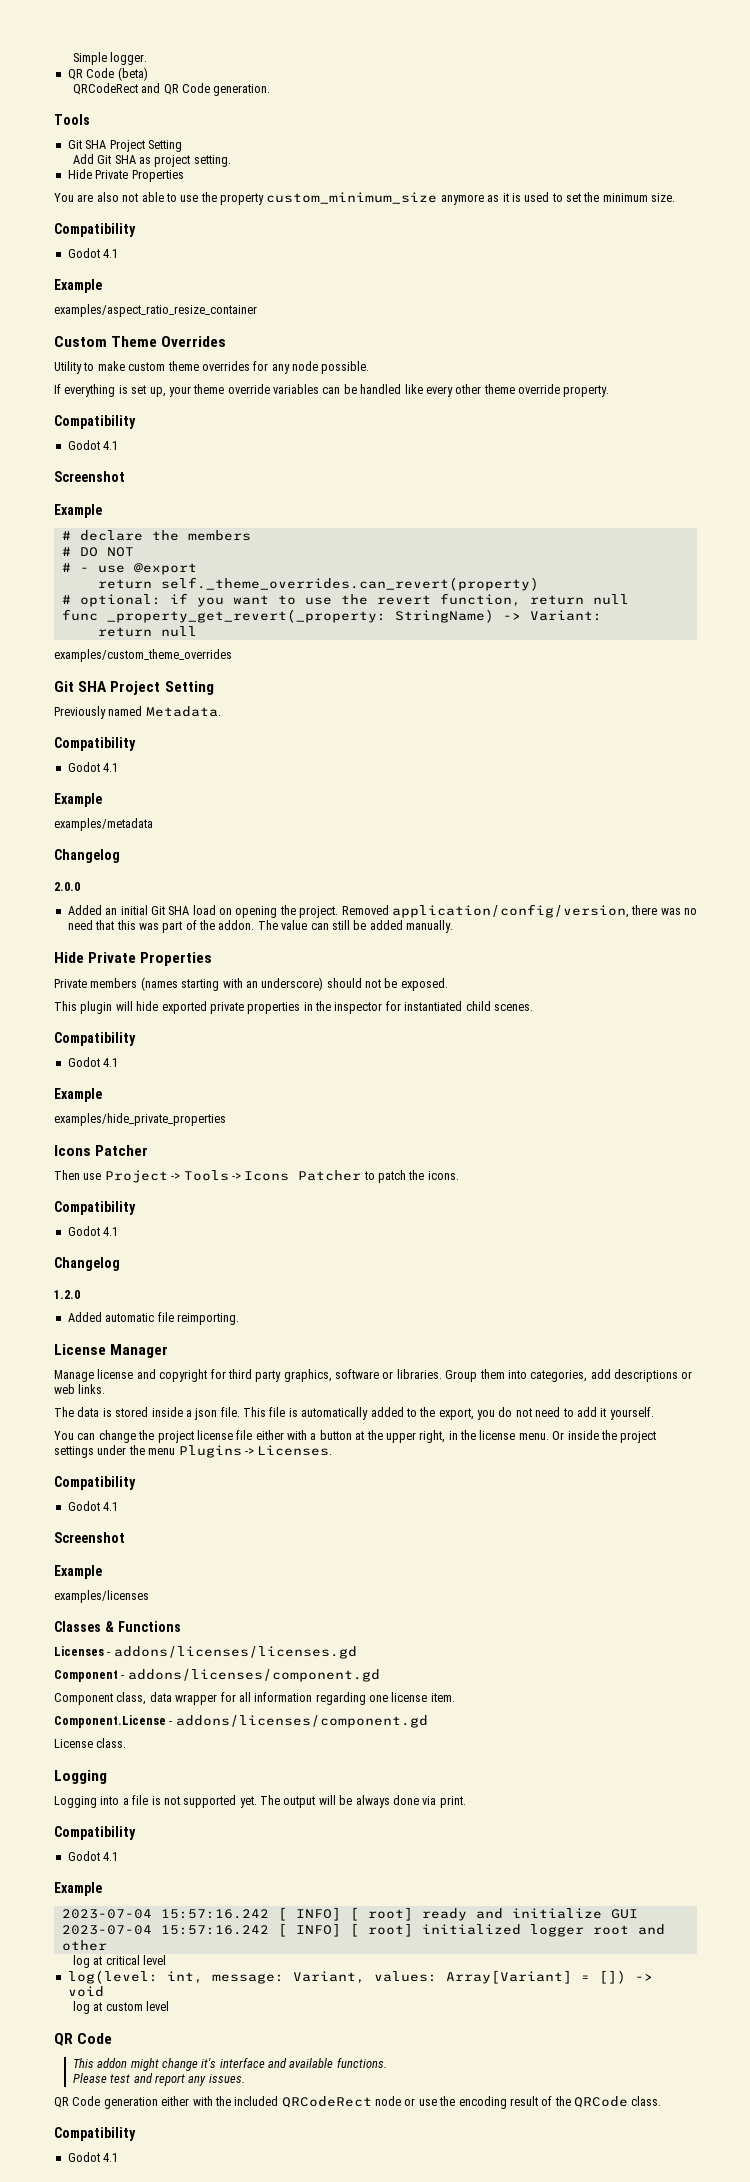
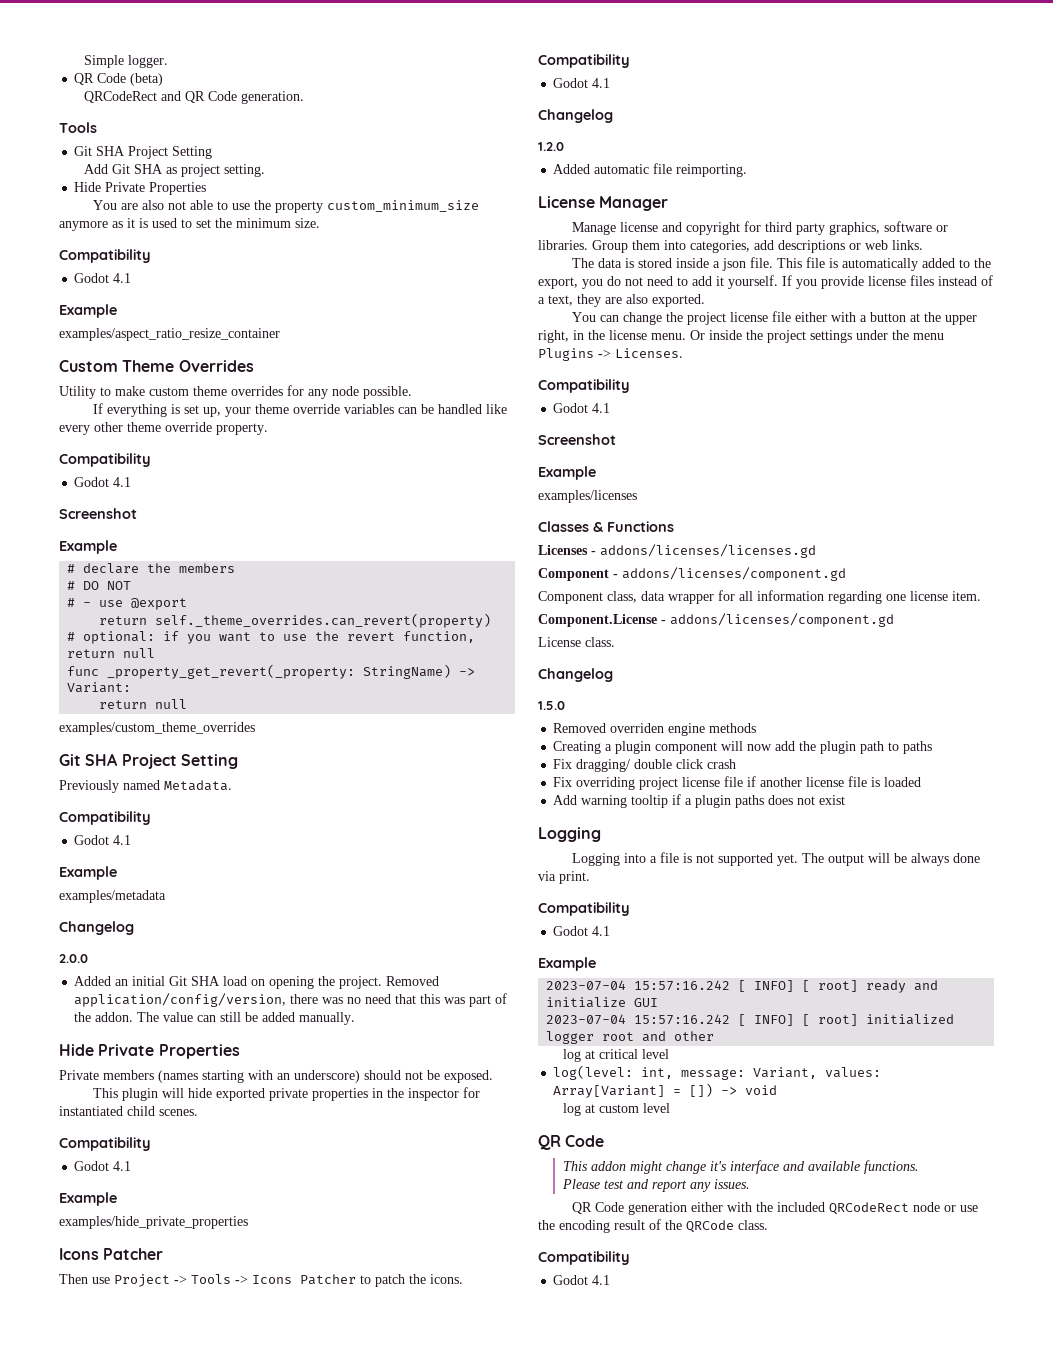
+ If you provide license files instead of a text, they are also exported.
  License class.
+ Changelog
+ 1.5.0
+ Removed overriden engine methods
+ Creating a plugin component will now add the plugin path to paths
+ Fix dragging/ double click crash
+ Fix overriding project license file if another license file is loaded
+ Add warning tooltip if a plugin paths does not exist

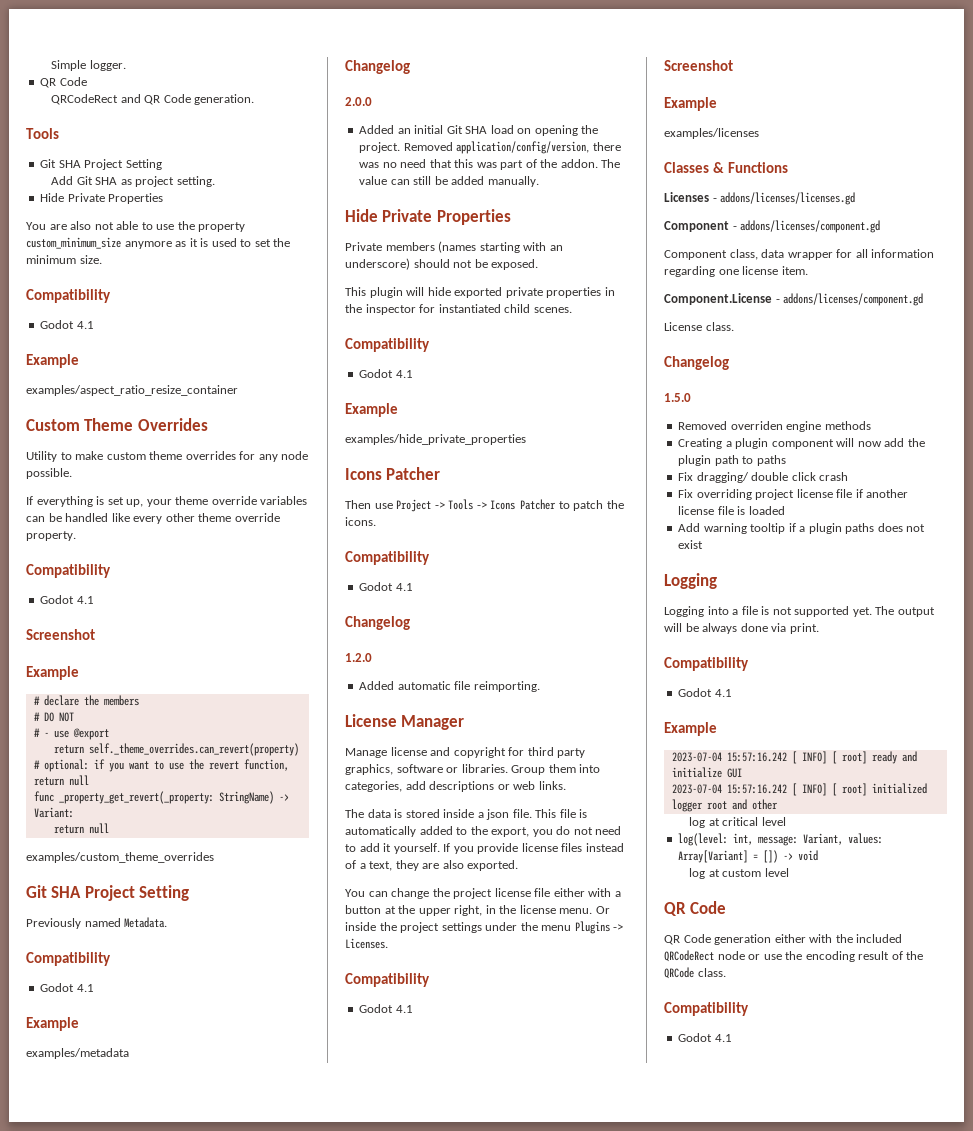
  Simple logger.
- QR Code (beta)
+ QR Code
- This addon might change it's interface and available functions.
- Please test and report any issues.

